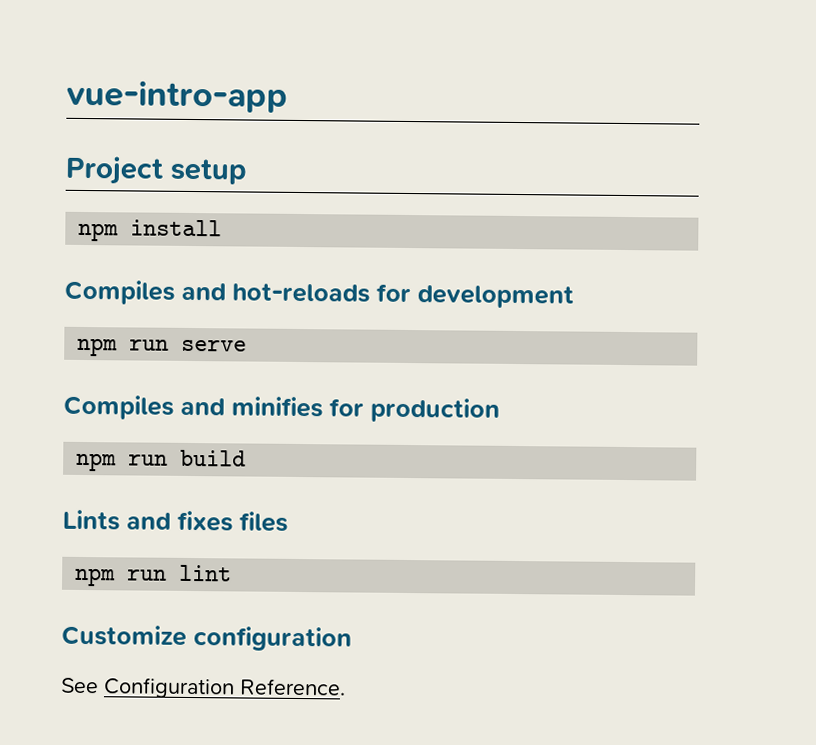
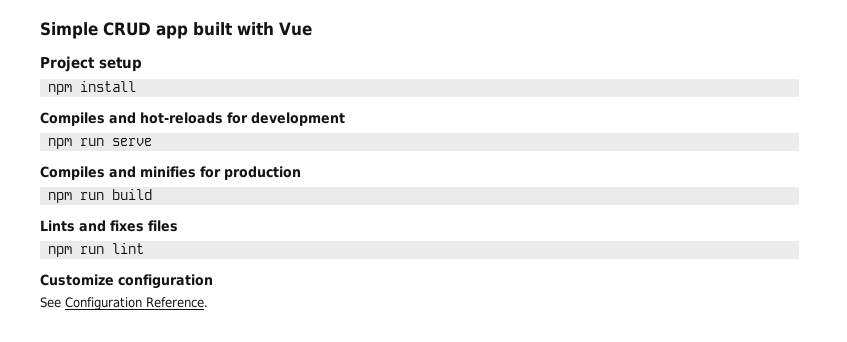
- vue-intro-app
+ Simple CRUD app built with Vue

